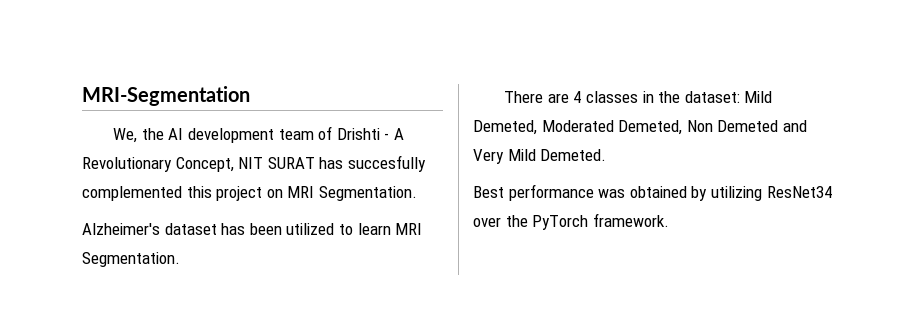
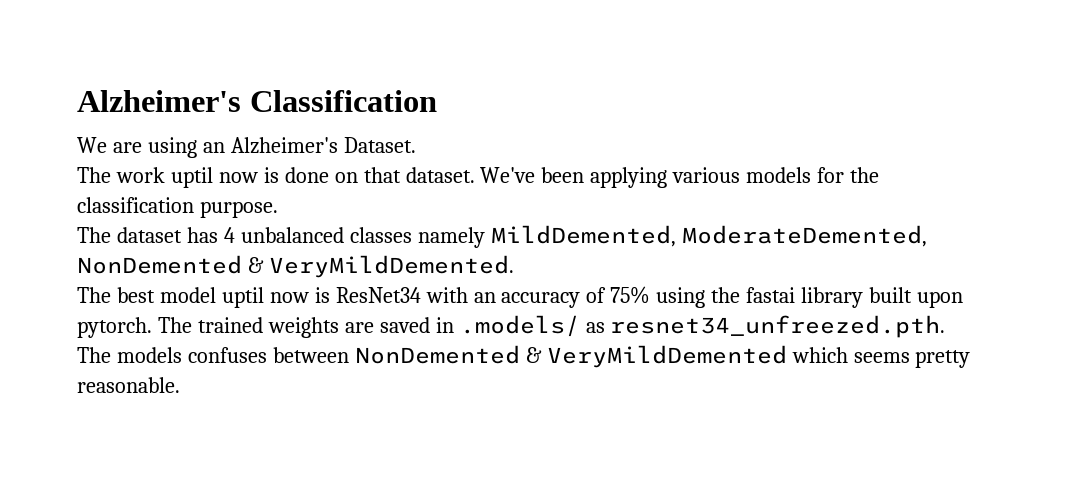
- MRI-Segmentation
- We, the AI development team of Drishti - A Revolutionary Concept, NIT SURAT has succesfully complemented this project on MRI Segmentation.
- Alzheimer's dataset has been utilized to learn MRI Segmentation.
- There are 4 classes in the dataset: Mild Demeted, Moderated Demeted, Non Demeted and Very Mild Demeted.
- Best performance was obtained by utilizing ResNet34 over the PyTorch framework.
+ Alzheimer's Classification
+ We are using an Alzheimer's Dataset.
+ The work uptil now is done on that dataset. We've been applying various models for the classification purpose.
+ The dataset has 4 unbalanced classes namely MildDemented, ModerateDemented, NonDemented & VeryMildDemented.
+ The best model uptil now is ResNet34 with an accuracy of 75% using the fastai library built upon pytorch. The trained weights are saved in .models/ as resnet34_unfreezed.pth.
+ The models confuses between NonDemented & VeryMildDemented which seems pretty reasonable.

